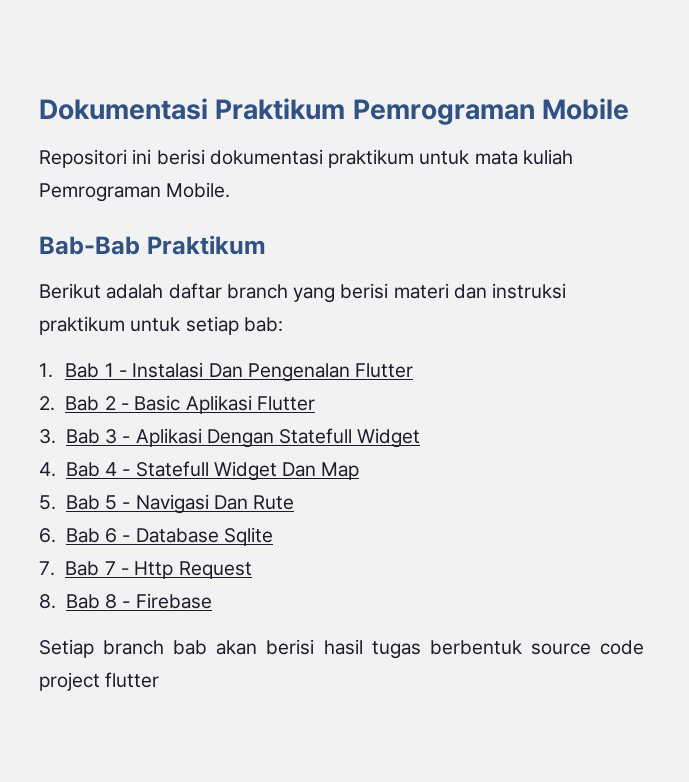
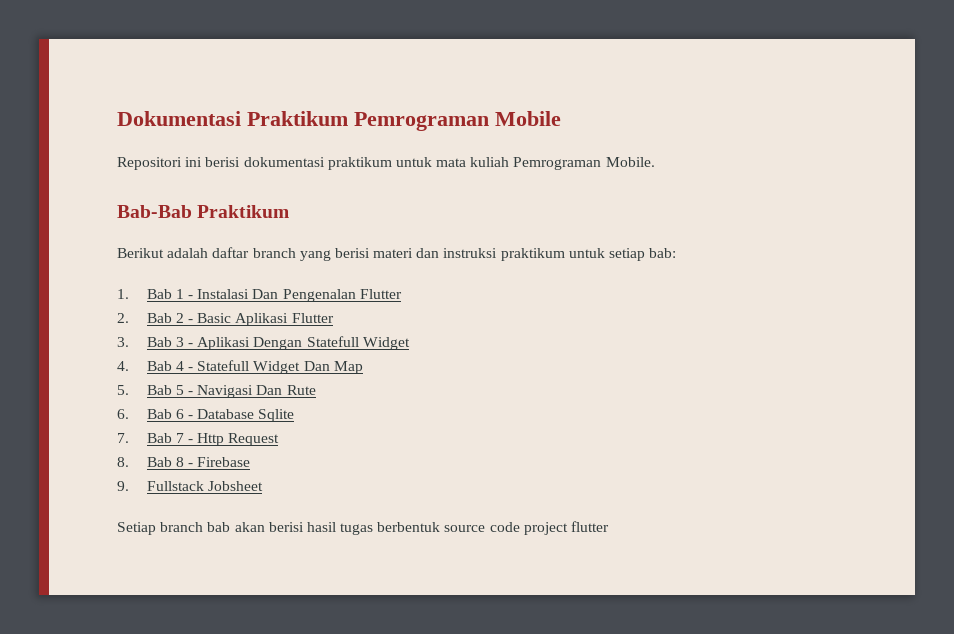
+ 9. Fullstack Jobsheet

